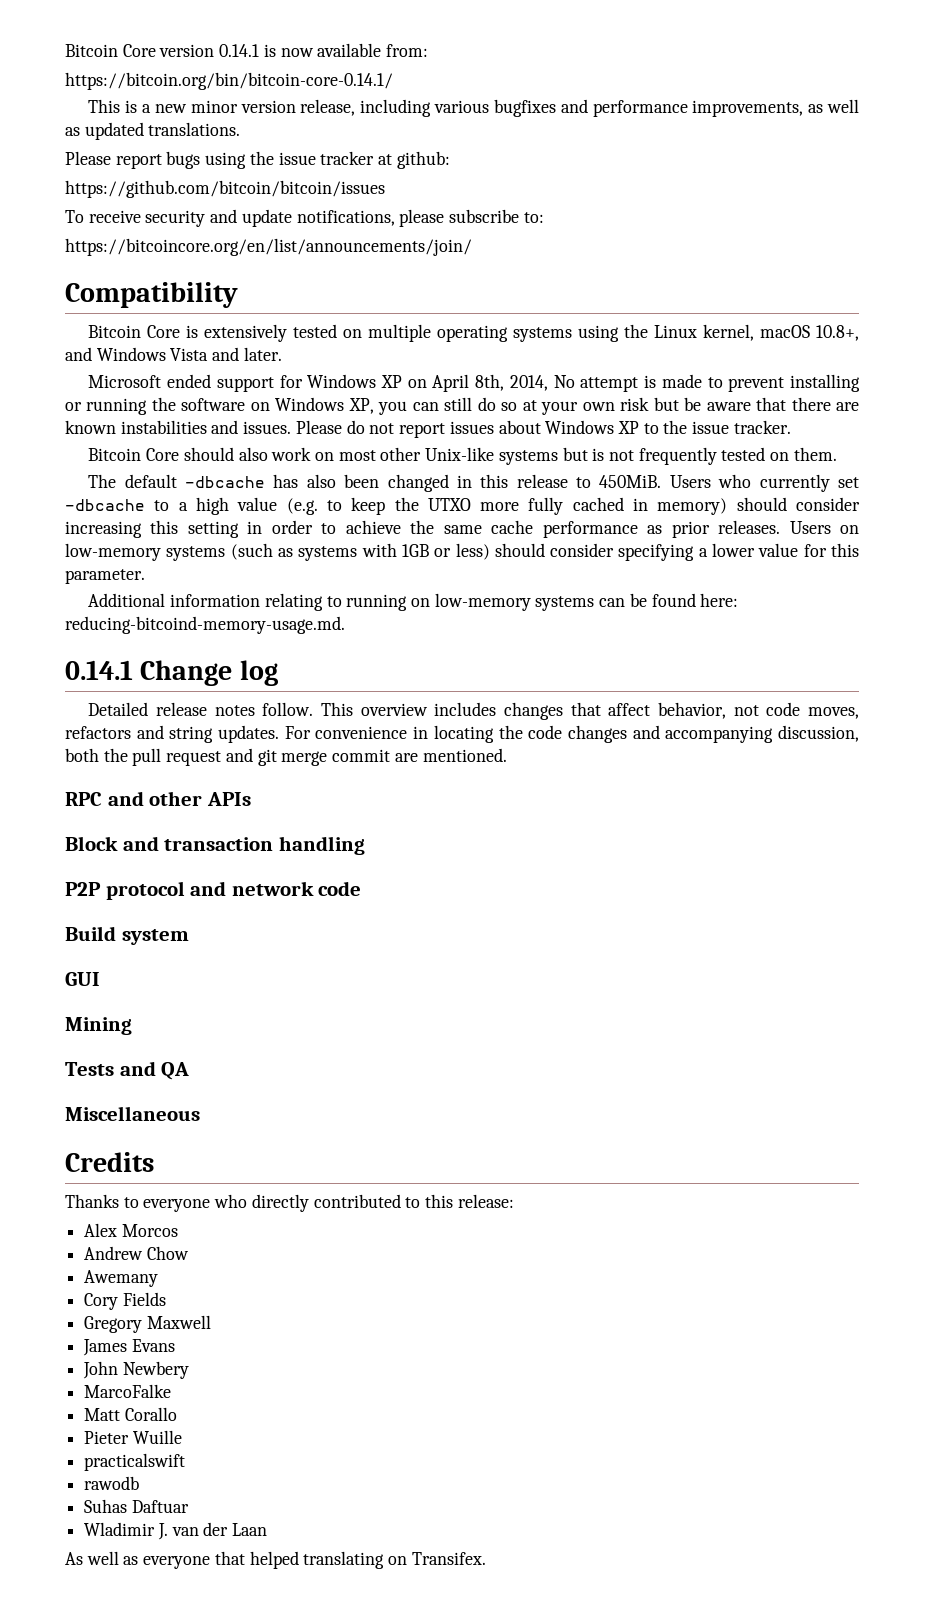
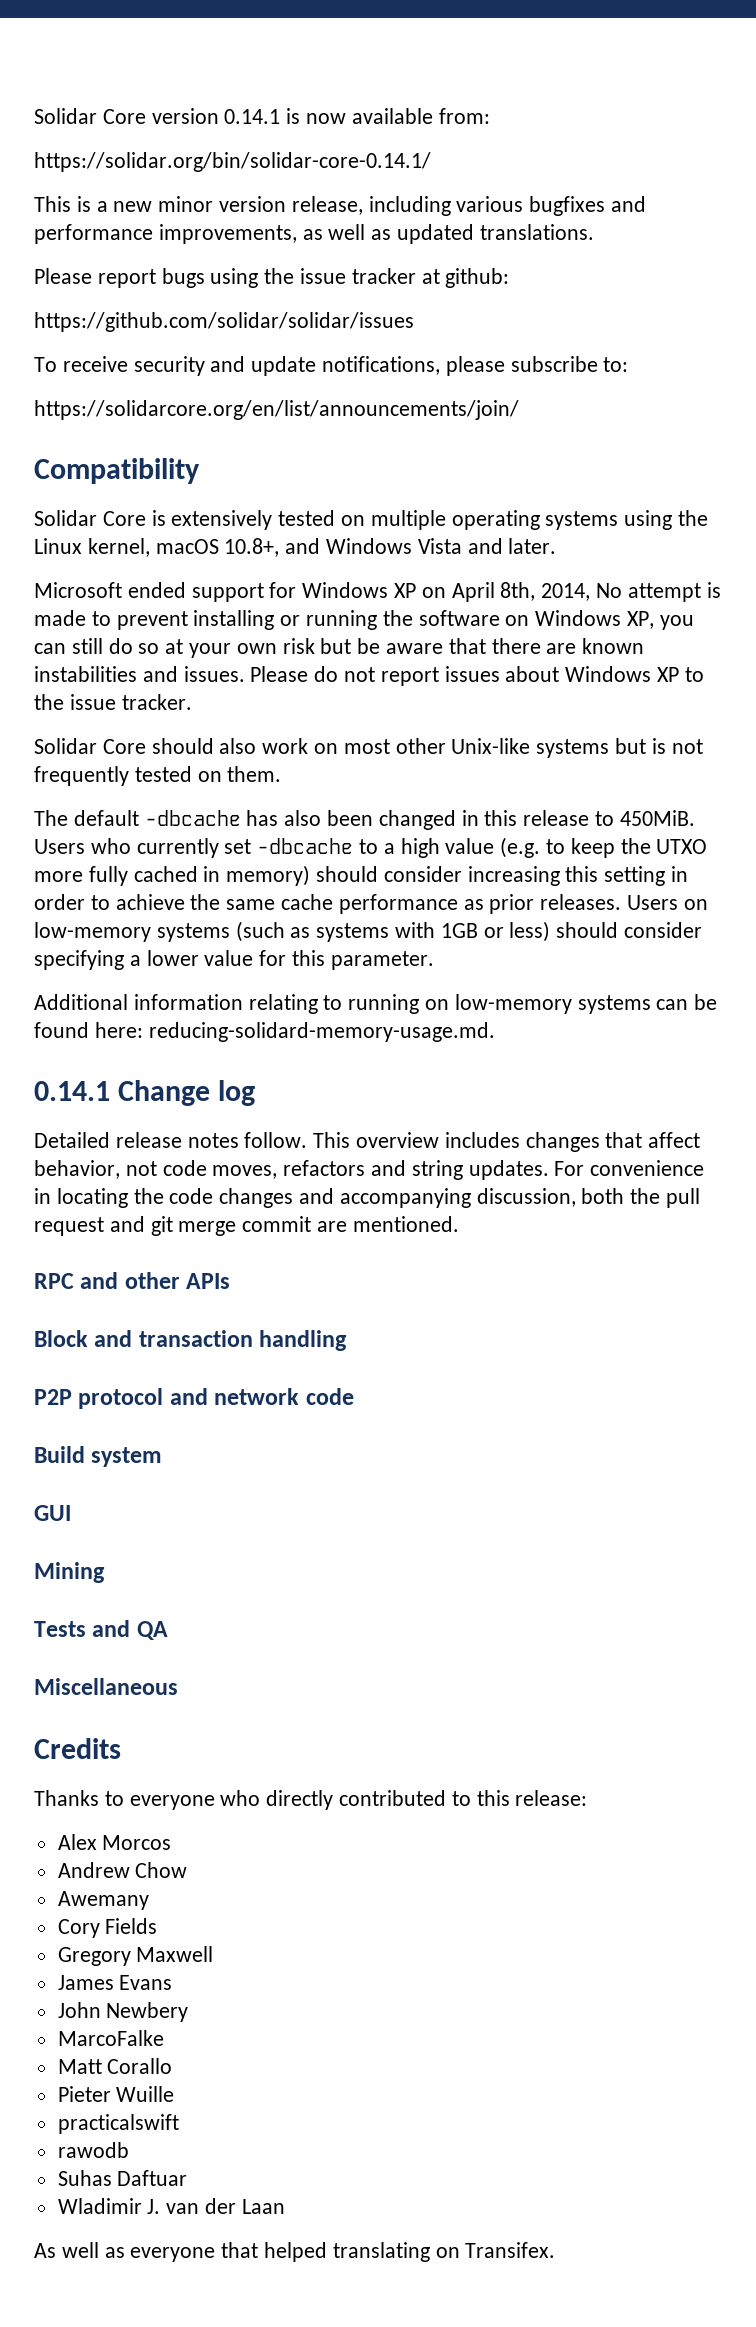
- Bitcoin Core version 0.14.1 is now available from:
+ Solidar Core version 0.14.1 is now available from:
- https://bitcoin.org/bin/bitcoin-core-0.14.1/
+ https://solidar.org/bin/solidar-core-0.14.1/
- https://github.com/bitcoin/bitcoin/issues
+ https://github.com/solidar/solidar/issues
- https://bitcoincore.org/en/list/announcements/join/
+ https://solidarcore.org/en/list/announcements/join/
- Bitcoin Core is extensively tested on multiple operating systems using the Linux kernel, macOS 10.8+, and Windows Vista and later.
+ Solidar Core is extensively tested on multiple operating systems using the Linux kernel, macOS 10.8+, and Windows Vista and later.
- Bitcoin Core should also work on most other Unix-like systems but is not frequently tested on them.
+ Solidar Core should also work on most other Unix-like systems but is not frequently tested on them.
- Additional information relating to running on low-memory systems can be found here: reducing-bitcoind-memory-usage.md.
+ Additional information relating to running on low-memory systems can be found here: reducing-solidard-memory-usage.md.

